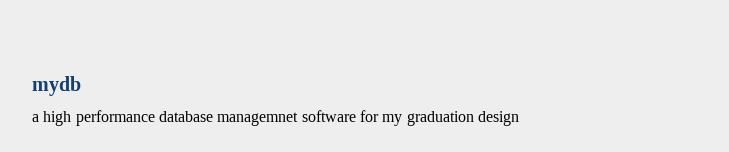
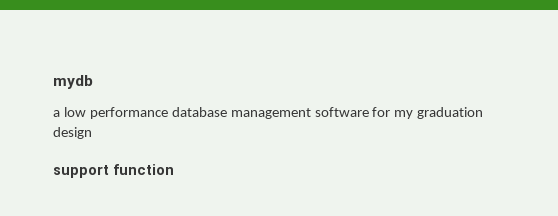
- a high performance database managemnet software for my graduation design
+ a low performance database management software for my graduation design
+ support function

